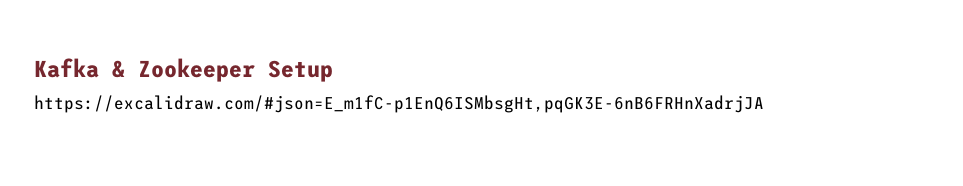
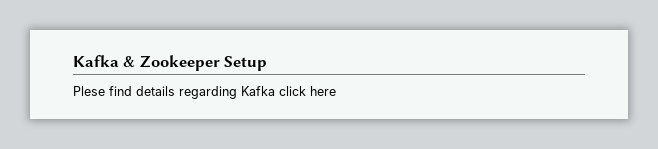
- https://excalidraw.com/#json=E_m1fC-p1EnQ6ISMbsgHt,pqGK3E-6nB6FRHnXadrjJA
+ Plese find details regarding Kafka click here

